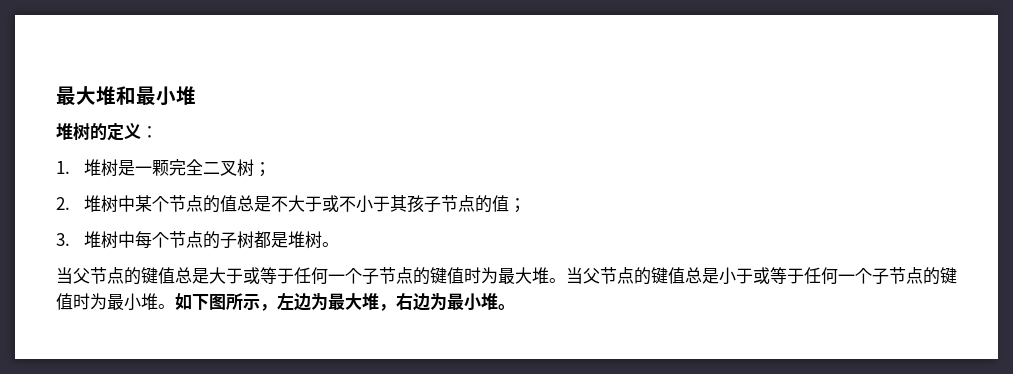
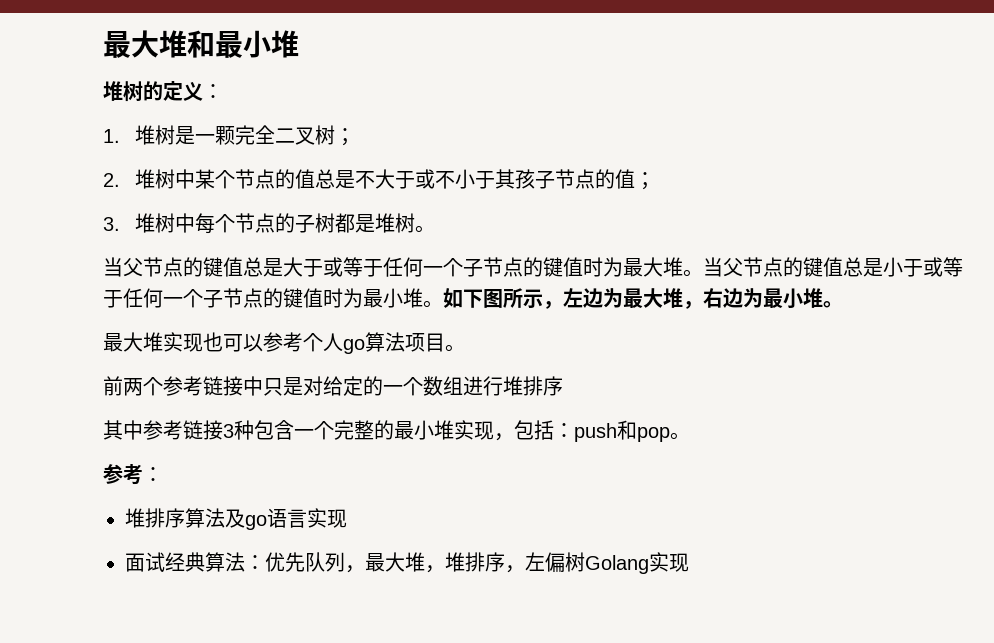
+ 最大堆实现也可以参考个人go算法项目。
+ 前两个参考链接中只是对给定的一个数组进行堆排序
+ 其中参考链接3种包含一个完整的最小堆实现，包括：push和pop。
+ 参考：
+ 堆排序算法及go语言实现
+ 面试经典算法：优先队列，最大堆，堆排序，左偏树Golang实现

